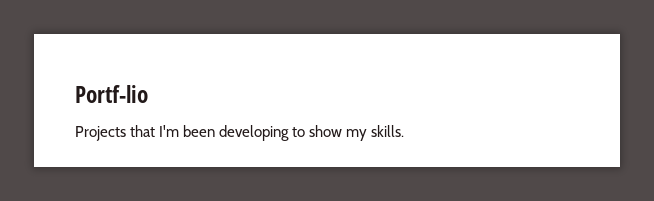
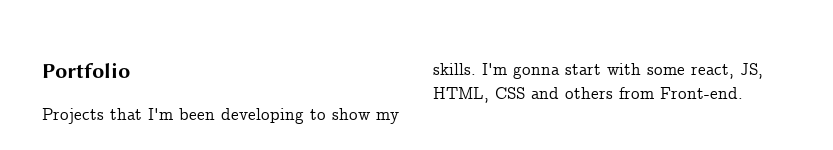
- Portf-lio
+ Portfolio
+ I'm gonna start with some react, JS, HTML, CSS and others from Front-end.

